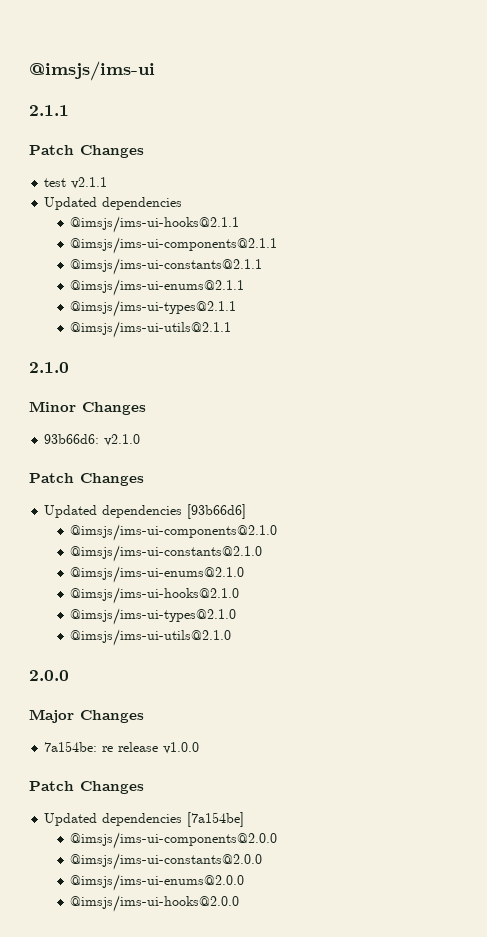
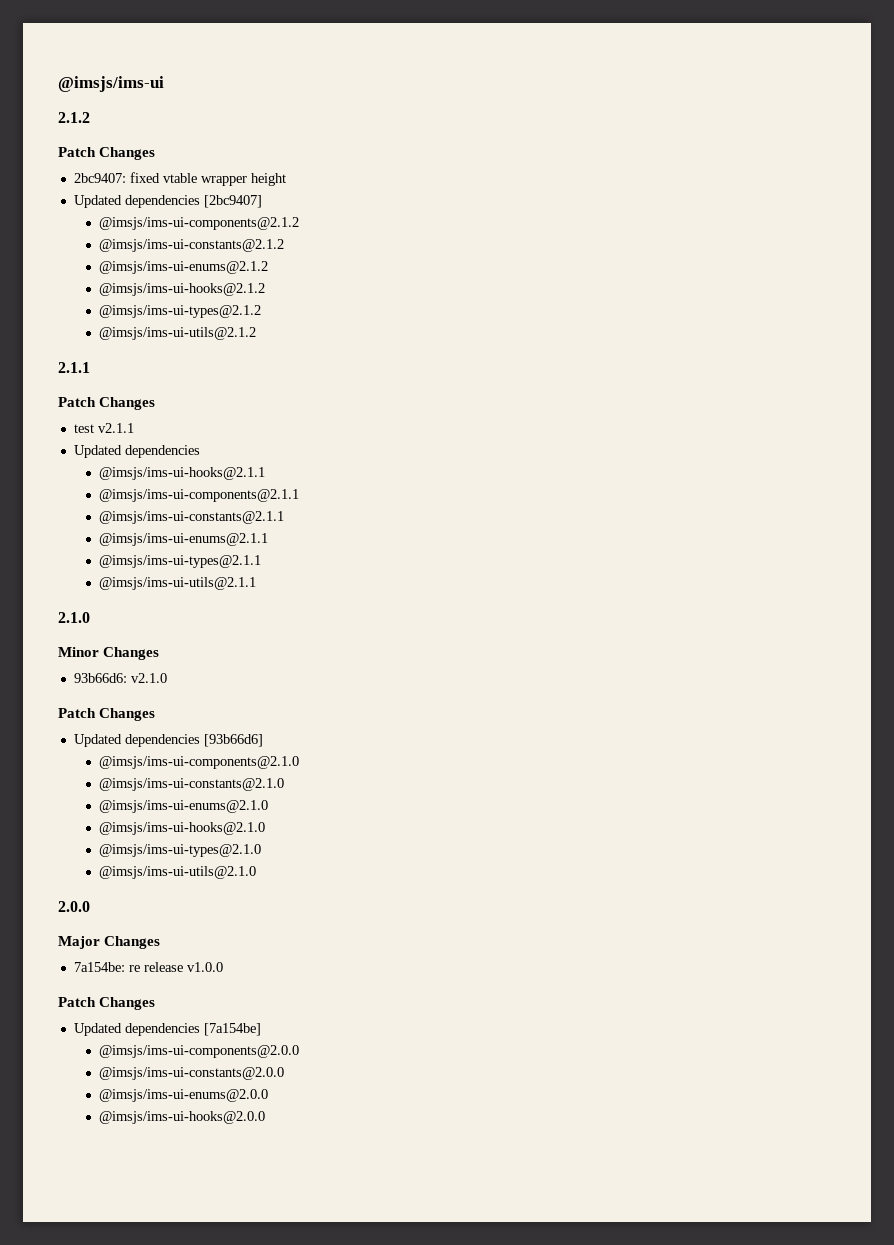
+ 2.1.2
+ Patch Changes
+ 2bc9407: fixed vtable wrapper height
+ Updated dependencies [2bc9407]
+ @imsjs/ims-ui-components@2.1.2
+ @imsjs/ims-ui-constants@2.1.2
+ @imsjs/ims-ui-enums@2.1.2
+ @imsjs/ims-ui-hooks@2.1.2
+ @imsjs/ims-ui-types@2.1.2
+ @imsjs/ims-ui-utils@2.1.2

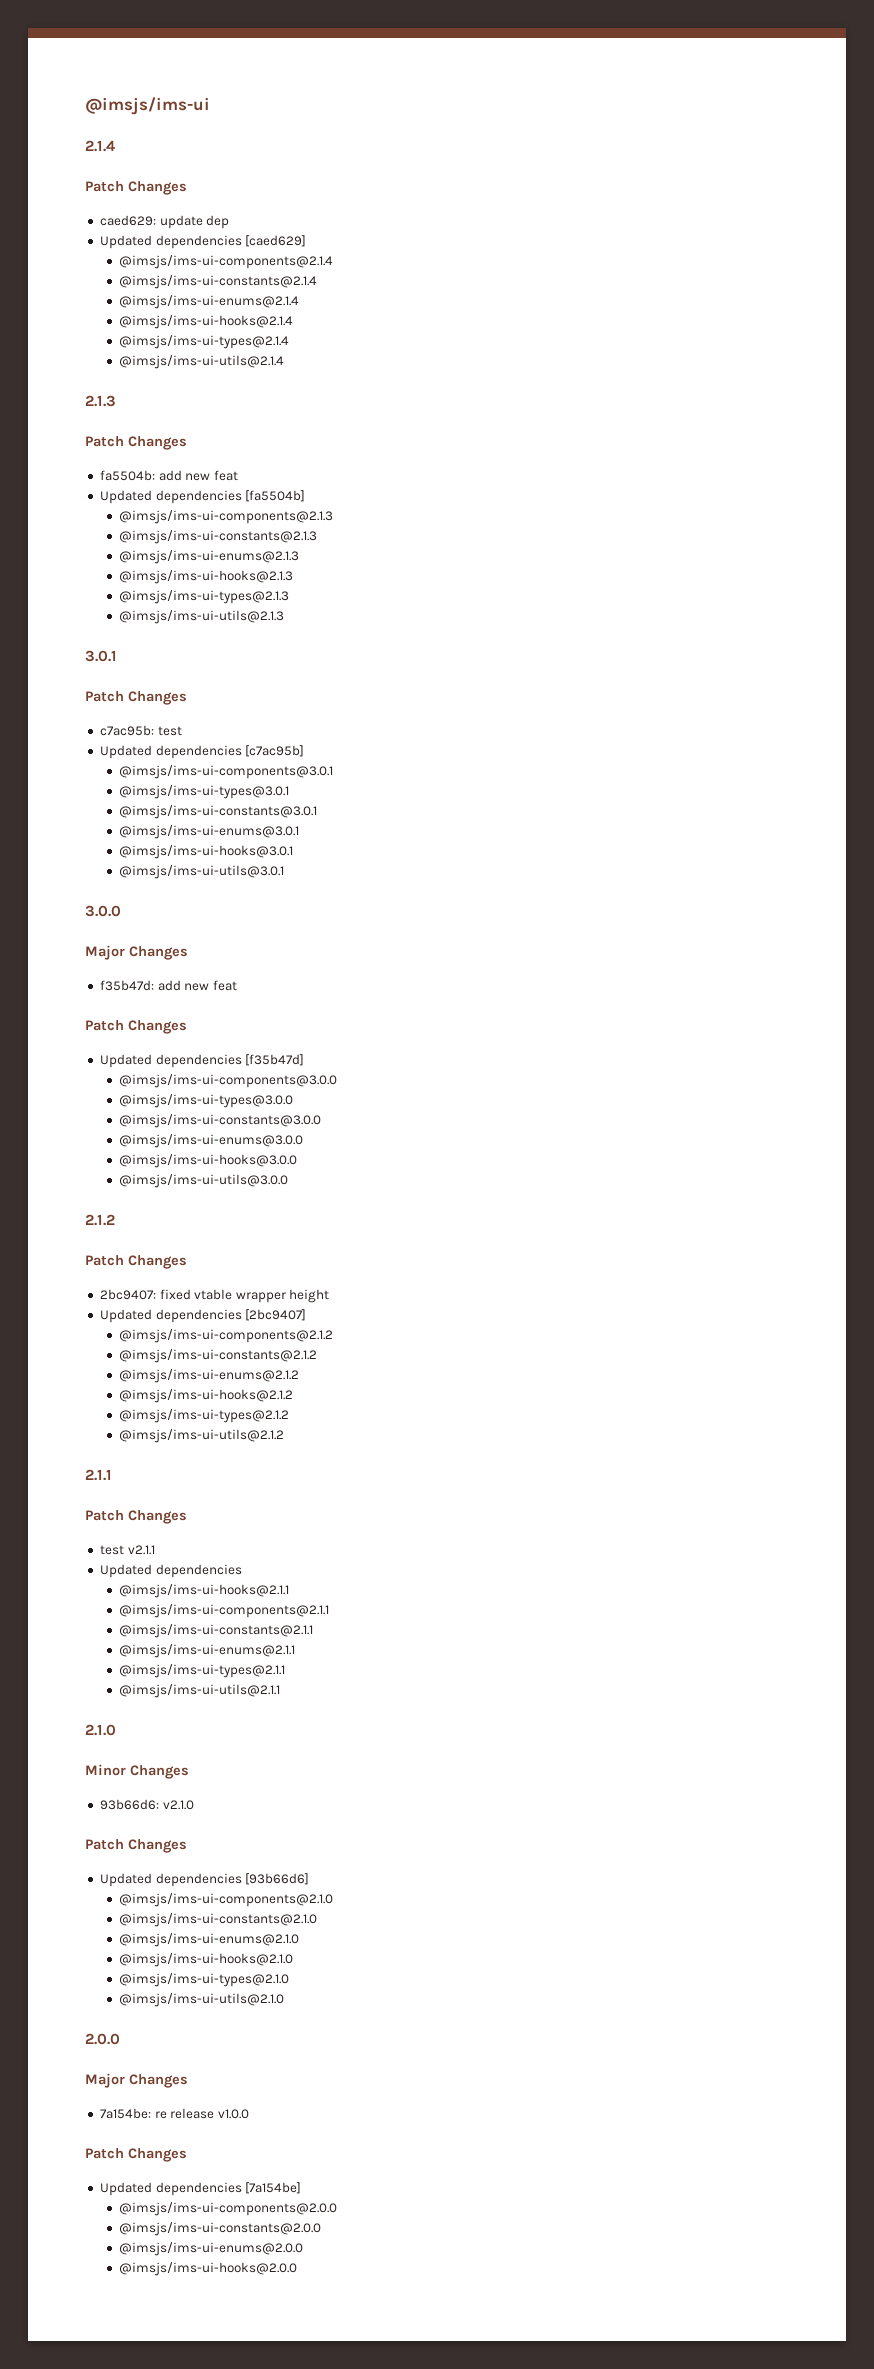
+ 2.1.4
+ Patch Changes
+ caed629: update dep
+ Updated dependencies [caed629]
+ @imsjs/ims-ui-components@2.1.4
+ @imsjs/ims-ui-constants@2.1.4
+ @imsjs/ims-ui-enums@2.1.4
+ @imsjs/ims-ui-hooks@2.1.4
+ @imsjs/ims-ui-types@2.1.4
+ @imsjs/ims-ui-utils@2.1.4
+ 2.1.3
+ Patch Changes
+ fa5504b: add new feat
+ Updated dependencies [fa5504b]
+ @imsjs/ims-ui-components@2.1.3
+ @imsjs/ims-ui-constants@2.1.3
+ @imsjs/ims-ui-enums@2.1.3
+ @imsjs/ims-ui-hooks@2.1.3
+ @imsjs/ims-ui-types@2.1.3
+ @imsjs/ims-ui-utils@2.1.3
+ 3.0.1
+ Patch Changes
+ c7ac95b: test
+ Updated dependencies [c7ac95b]
+ @imsjs/ims-ui-components@3.0.1
+ @imsjs/ims-ui-types@3.0.1
+ @imsjs/ims-ui-constants@3.0.1
+ @imsjs/ims-ui-enums@3.0.1
+ @imsjs/ims-ui-hooks@3.0.1
+ @imsjs/ims-ui-utils@3.0.1
+ 3.0.0
+ Major Changes
+ f35b47d: add new feat
+ Patch Changes
+ Updated dependencies [f35b47d]
+ @imsjs/ims-ui-components@3.0.0
+ @imsjs/ims-ui-types@3.0.0
+ @imsjs/ims-ui-constants@3.0.0
+ @imsjs/ims-ui-enums@3.0.0
+ @imsjs/ims-ui-hooks@3.0.0
+ @imsjs/ims-ui-utils@3.0.0

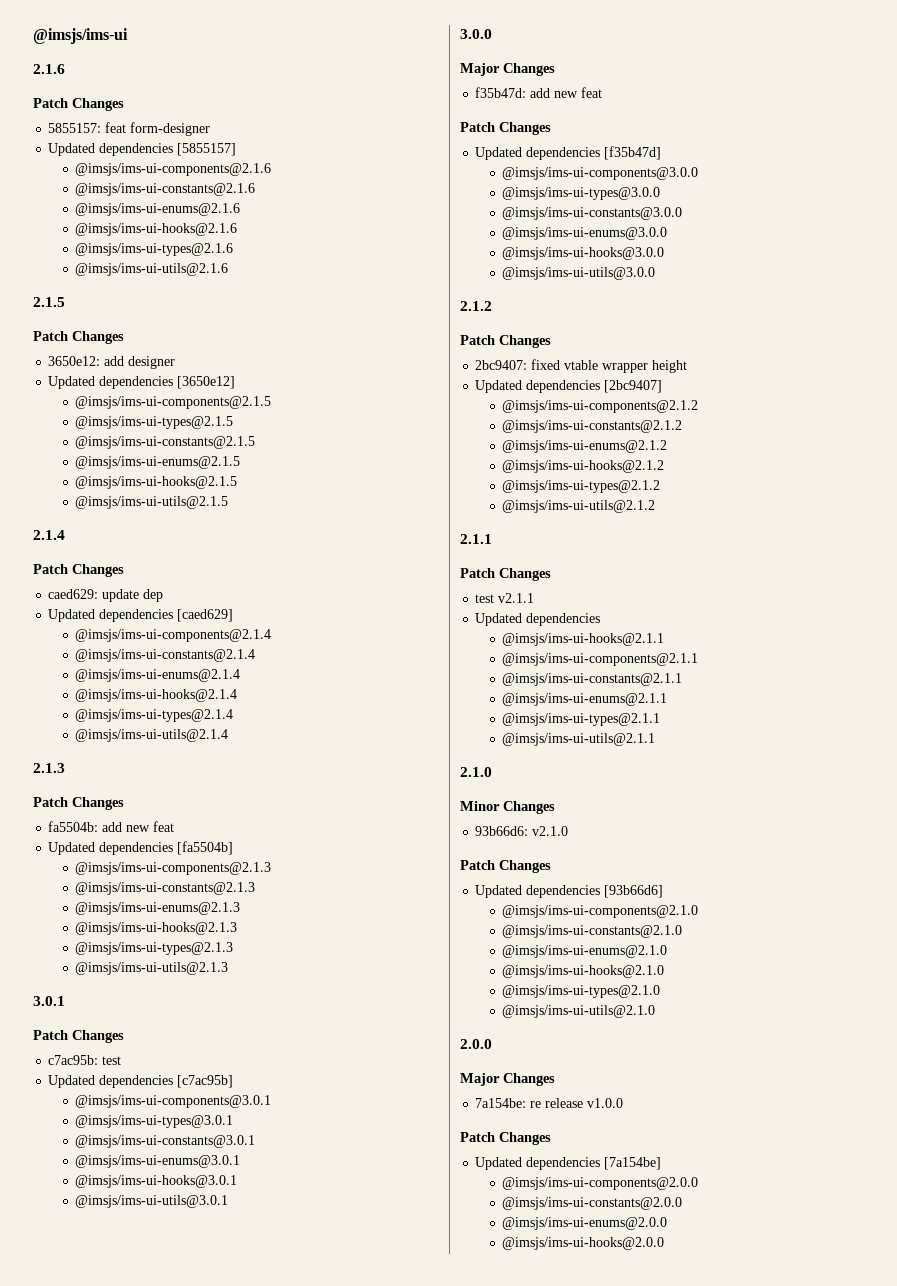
+ 2.1.6
+ Patch Changes
+ 5855157: feat form-designer
+ Updated dependencies [5855157]
+ @imsjs/ims-ui-components@2.1.6
+ @imsjs/ims-ui-constants@2.1.6
+ @imsjs/ims-ui-enums@2.1.6
+ @imsjs/ims-ui-hooks@2.1.6
+ @imsjs/ims-ui-types@2.1.6
+ @imsjs/ims-ui-utils@2.1.6
+ 2.1.5
+ Patch Changes
+ 3650e12: add designer
+ Updated dependencies [3650e12]
+ @imsjs/ims-ui-components@2.1.5
+ @imsjs/ims-ui-types@2.1.5
+ @imsjs/ims-ui-constants@2.1.5
+ @imsjs/ims-ui-enums@2.1.5
+ @imsjs/ims-ui-hooks@2.1.5
+ @imsjs/ims-ui-utils@2.1.5

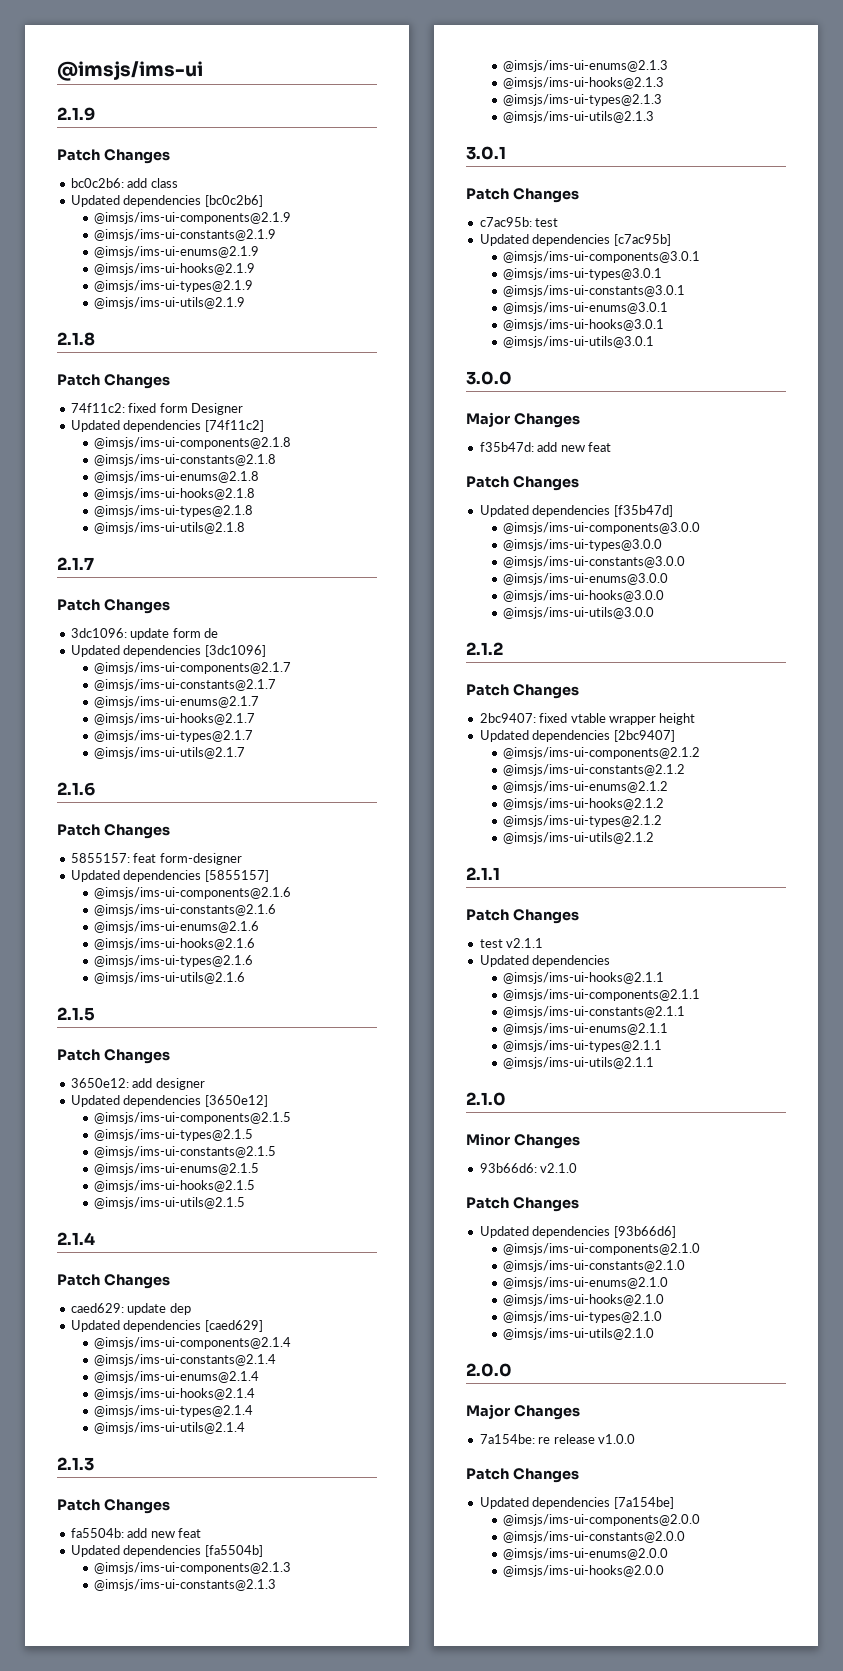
+ 2.1.9
+ Patch Changes
+ bc0c2b6: add class
+ Updated dependencies [bc0c2b6]
+ @imsjs/ims-ui-components@2.1.9
+ @imsjs/ims-ui-constants@2.1.9
+ @imsjs/ims-ui-enums@2.1.9
+ @imsjs/ims-ui-hooks@2.1.9
+ @imsjs/ims-ui-types@2.1.9
+ @imsjs/ims-ui-utils@2.1.9
+ 2.1.8
+ Patch Changes
+ 74f11c2: fixed form Designer
+ Updated dependencies [74f11c2]
+ @imsjs/ims-ui-components@2.1.8
+ @imsjs/ims-ui-constants@2.1.8
+ @imsjs/ims-ui-enums@2.1.8
+ @imsjs/ims-ui-hooks@2.1.8
+ @imsjs/ims-ui-types@2.1.8
+ @imsjs/ims-ui-utils@2.1.8
+ 2.1.7
+ Patch Changes
+ 3dc1096: update form de
+ Updated dependencies [3dc1096]
+ @imsjs/ims-ui-components@2.1.7
+ @imsjs/ims-ui-constants@2.1.7
+ @imsjs/ims-ui-enums@2.1.7
+ @imsjs/ims-ui-hooks@2.1.7
+ @imsjs/ims-ui-types@2.1.7
+ @imsjs/ims-ui-utils@2.1.7

